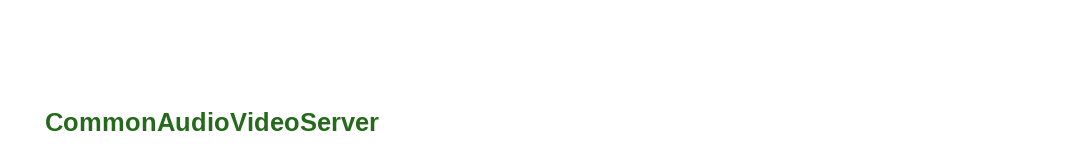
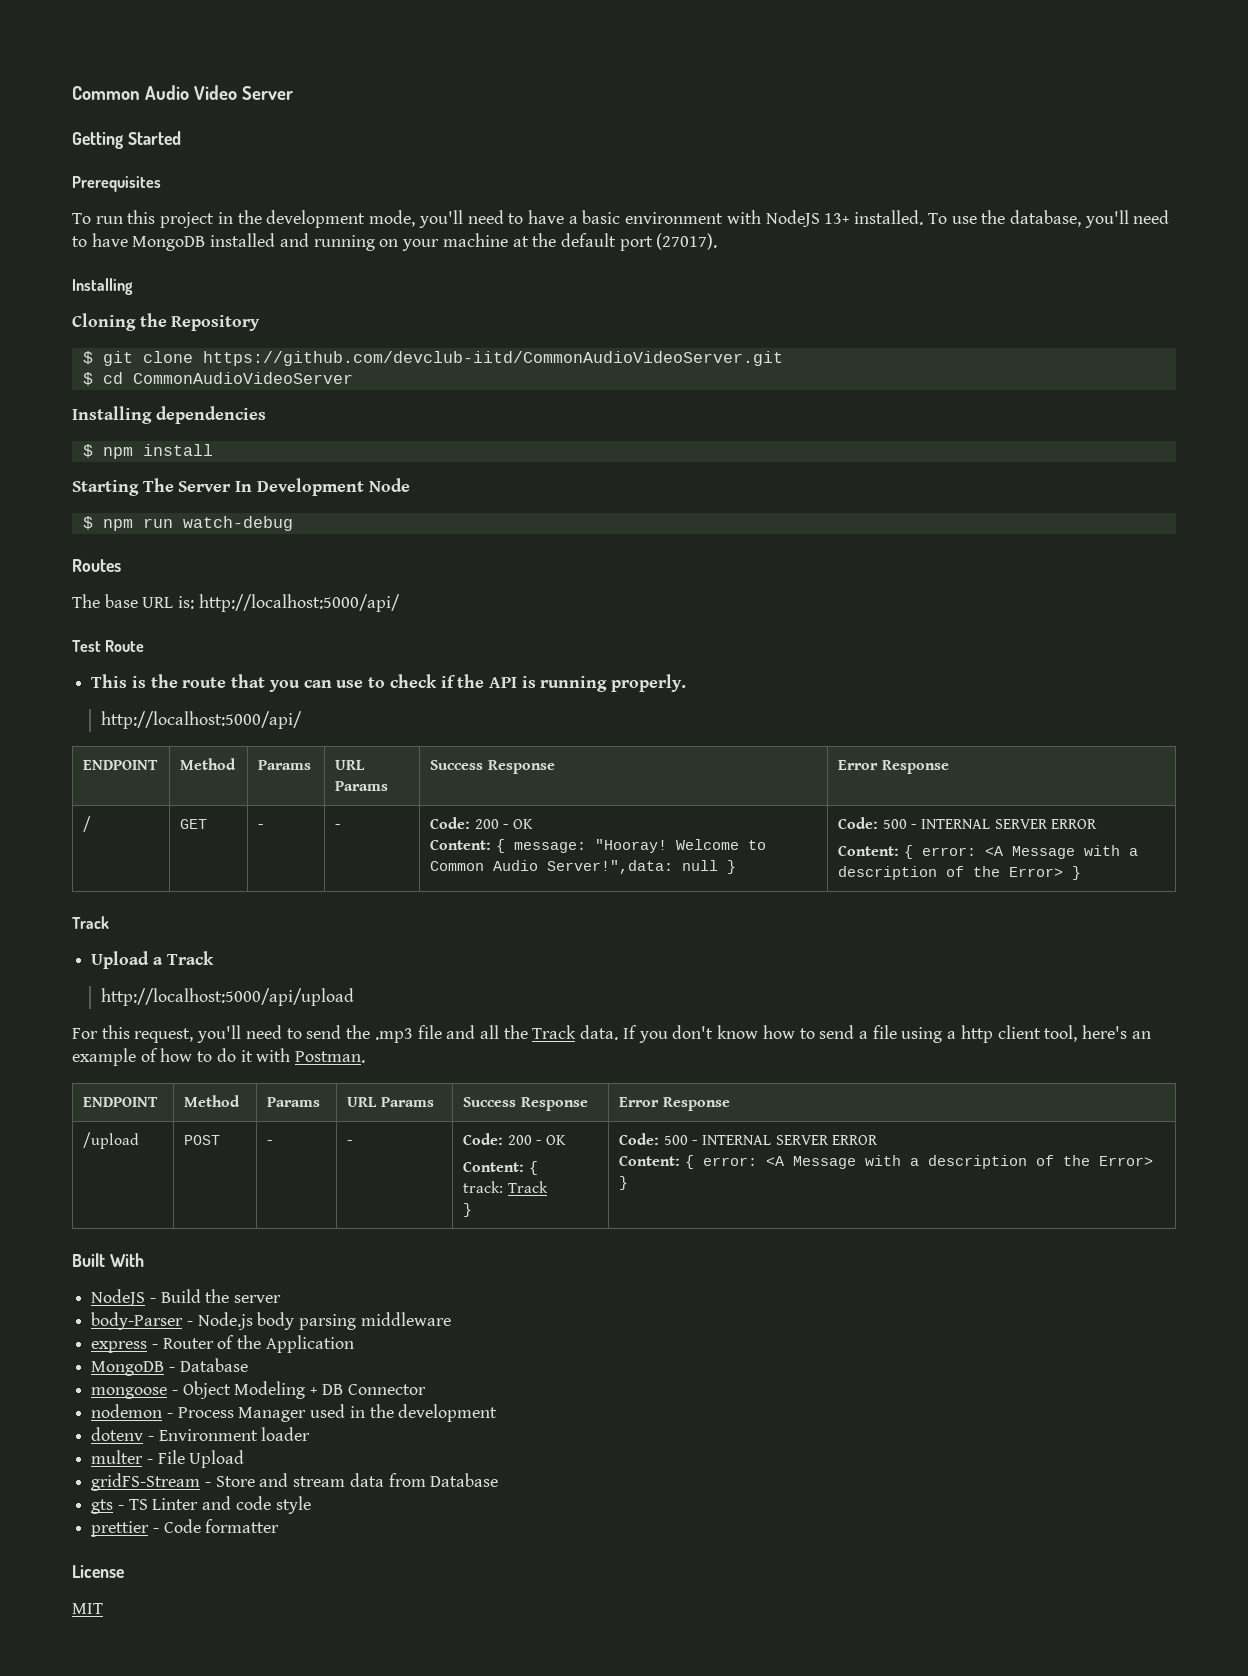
- CommonAudioVideoServer
+ Common Audio Video Server
+ Getting Started
+ Prerequisites
+ To run this project in the development mode, you'll need to have a basic environment with NodeJS 13+ installed. To use the database, you'll need to have MongoDB installed and running on your machine at the default port (27017).
+ Installing
+ Cloning the Repository
+ $ git clone https://github.com/devclub-iitd/CommonAudioVideoServer.git
+ $ cd CommonAudioVideoServer
+ Installing dependencies
+ $ npm install
+ Starting The Server In Development Node
+ $ npm run watch-debug
+ Routes
+ The base URL is: http://localhost:5000/api/
+ Test Route
+ This is the route that you can use to check if the API is running properly.
+ http://localhost:5000/api/
+ ENDPOINT | Method | Params | URL Params | Success Response | Error Response
+ / | GET | - | - | Code: 200 - OK
+ Content: { message: "Hooray! Welcome to Common Audio Server!",data: null } | Code: 500 - INTERNAL SERVER ERROR
+ Content: { error: <A Message with a description of the Error> }
+ Track
+ Upload a Track
+ http://localhost:5000/api/upload
+ For this request, you'll need to send the .mp3 file and all the Track data. If you don't know how to send a file using a http client tool, here's an example of how to do it with Postman.
+ ENDPOINT | Method | Params | URL Params | Success Response | Error Response
+ /upload | POST | - | - | Code: 200 - OK
+ Content: {
+ track: Track
+ } | Code: 500 - INTERNAL SERVER ERROR
+ Content: { error: <A Message with a description of the Error> }
+ Built With
+ NodeJS - Build the server
+ body-Parser - Node.js body parsing middleware
+ express - Router of the Application
+ MongoDB - Database
+ mongoose - Object Modeling + DB Connector
+ nodemon - Process Manager used in the development
+ dotenv - Environment loader
+ multer - File Upload
+ gridFS-Stream - Store and stream data from Database
+ gts - TS Linter and code style
+ prettier - Code formatter
+ License
+ MIT

